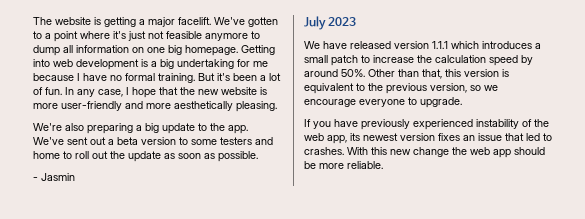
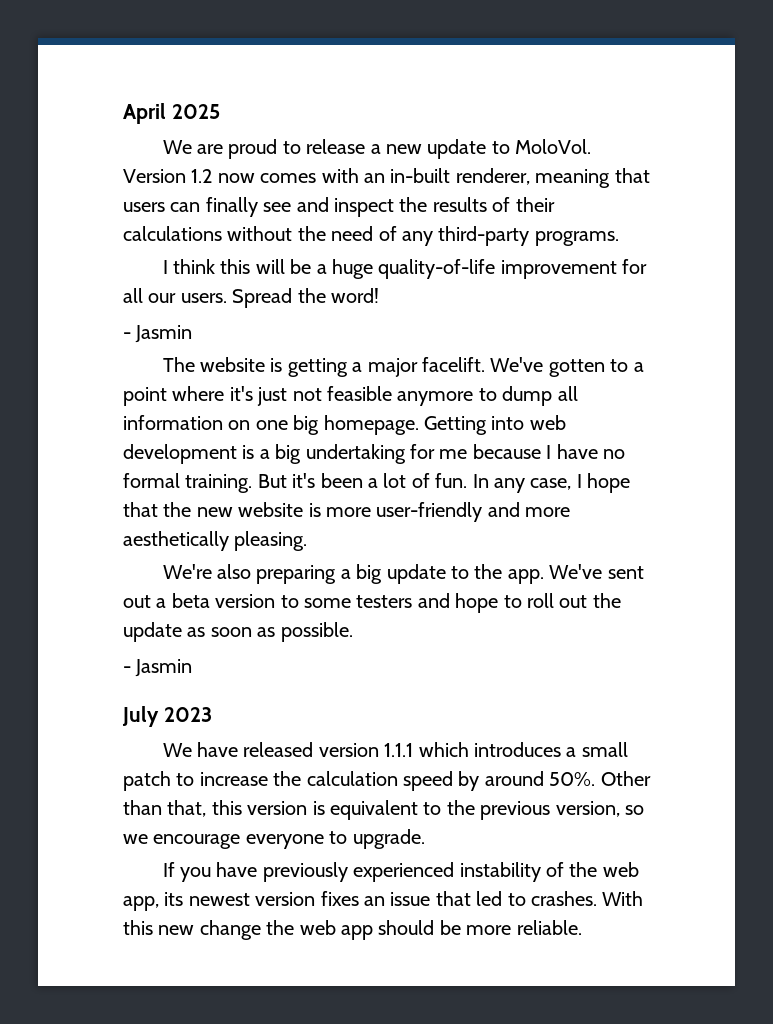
+ April 2025
+ We are proud to release a new update to MoloVol. Version 1.2 now comes with an in-built renderer, meaning that users can finally see and inspect the results of their calculations without the need of any third-party programs.
+ I think this will be a huge quality-of-life improvement for all our users. Spread the word!
+ - Jasmin
- We've sent out a beta version to some testers and home to roll out the update as soon as possible.
+ We've sent out a beta version to some testers and hope to roll out the update as soon as possible.

